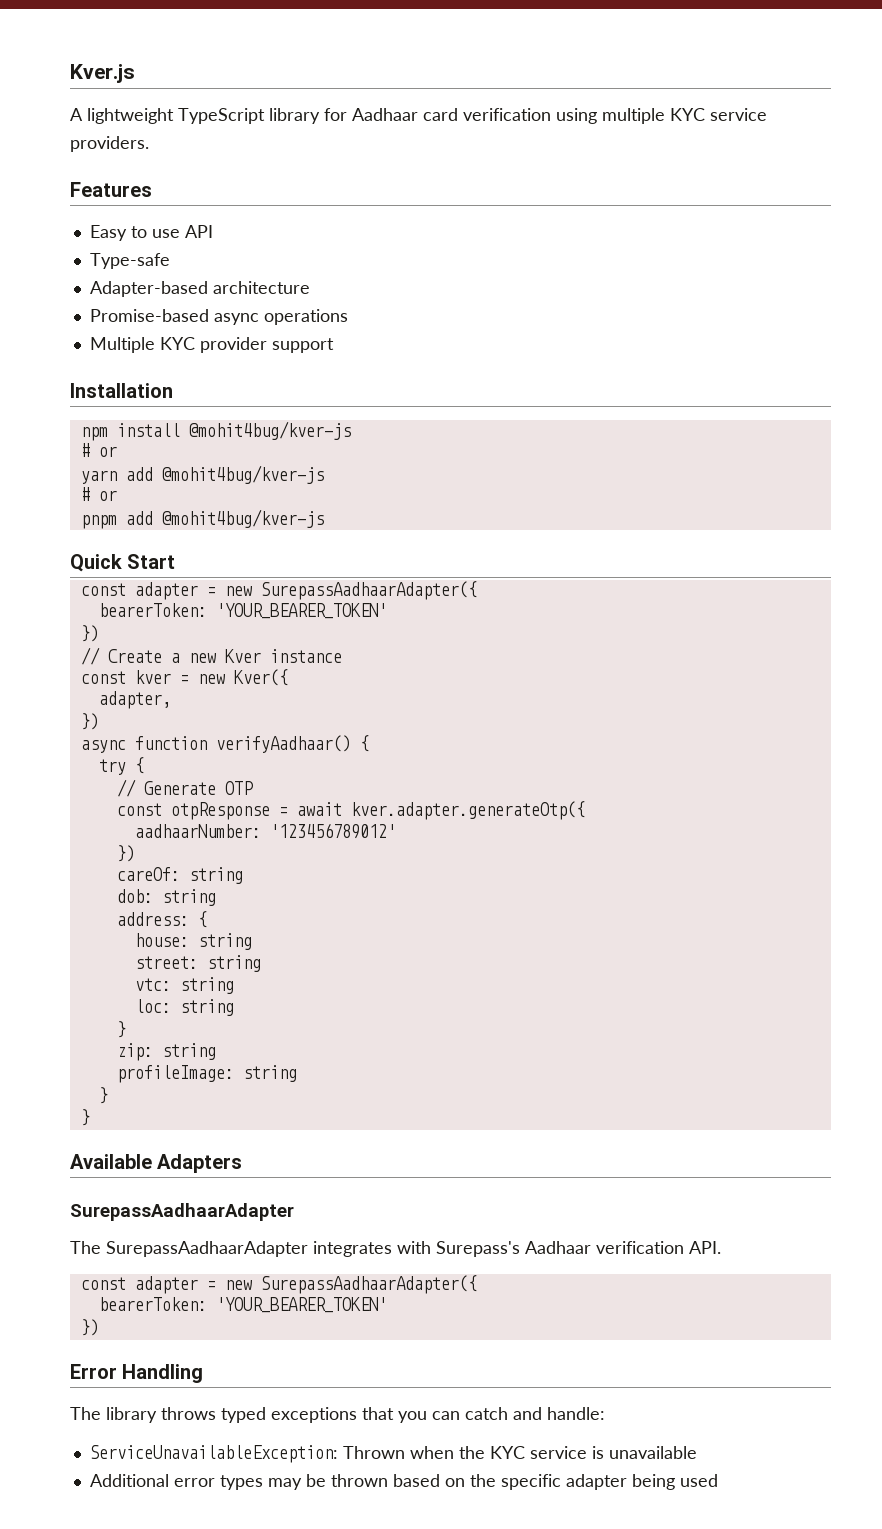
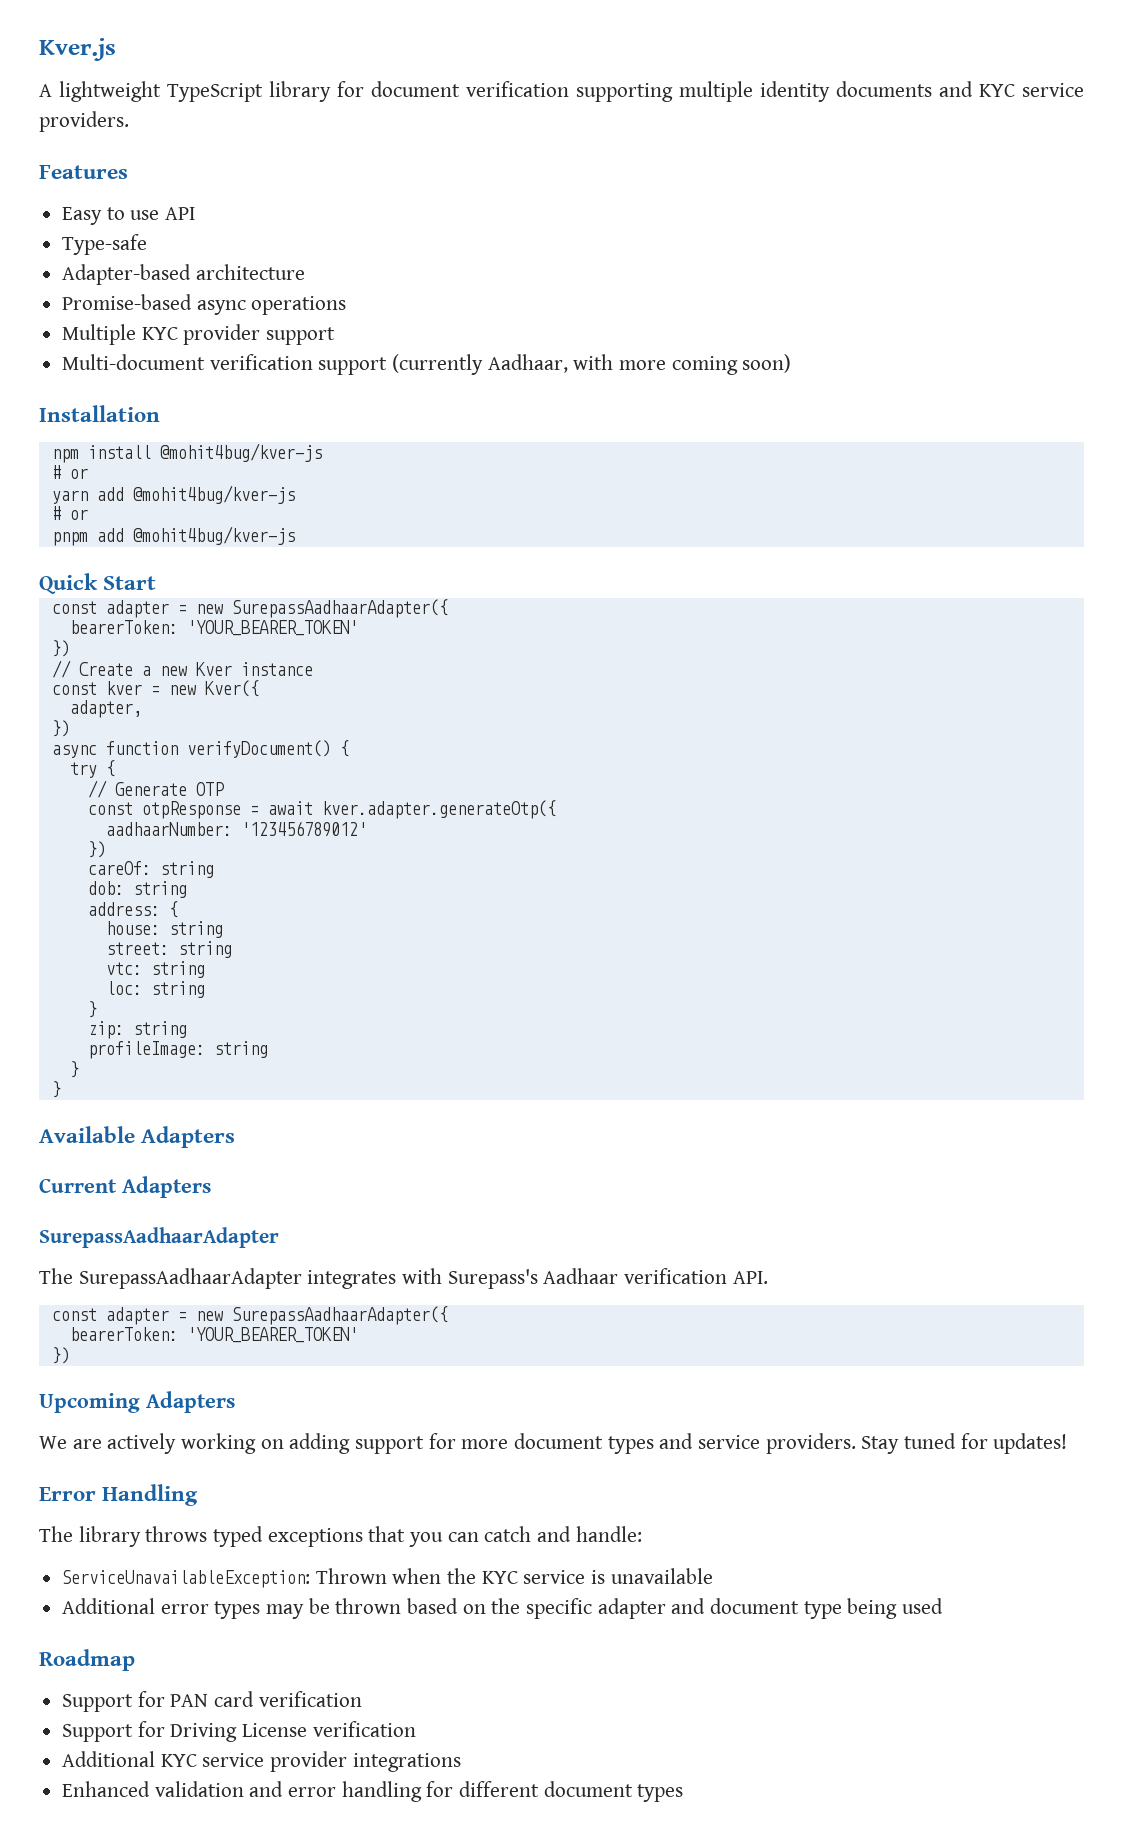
- A lightweight TypeScript library for Aadhaar card verification using multiple KYC service providers.
+ A lightweight TypeScript library for document verification supporting multiple identity documents and KYC service providers.
+ Multi-document verification support (currently Aadhaar, with more coming soon)
- async function verifyAadhaar() {
+ async function verifyDocument() {
+ Current Adapters
+ Upcoming Adapters
+ We are actively working on adding support for more document types and service providers. Stay tuned for updates!
- Additional error types may be thrown based on the specific adapter being used
+ Additional error types may be thrown based on the specific adapter and document type being used
+ Roadmap
+ Support for PAN card verification
+ Support for Driving License verification
+ Additional KYC service provider integrations
+ Enhanced validation and error handling for different document types

